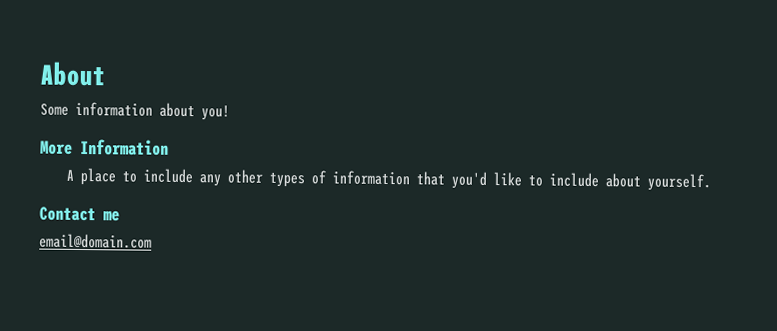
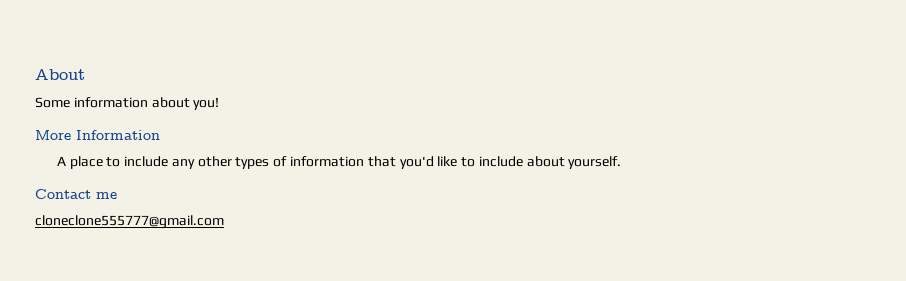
- email@domain.com
+ cloneclone555777@gmail.com

